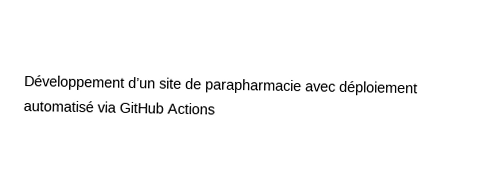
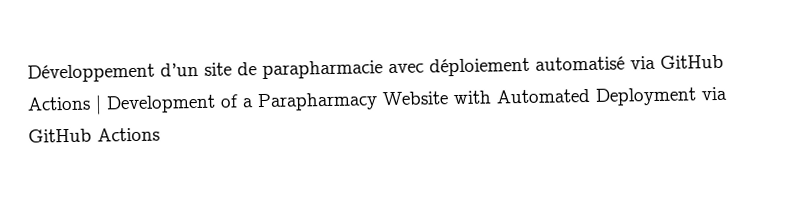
- Développement d’un site de parapharmacie avec déploiement automatisé via GitHub Actions
+ Développement d’un site de parapharmacie avec déploiement automatisé via GitHub Actions | Development of a Parapharmacy Website with Automated Deployment via GitHub Actions

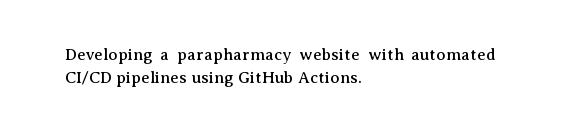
- Développement d’un site de parapharmacie avec déploiement automatisé via GitHub Actions | Development of a Parapharmacy Website with Automated Deployment via GitHub Actions
+ Developing a parapharmacy website with automated CI/CD pipelines using GitHub Actions.

